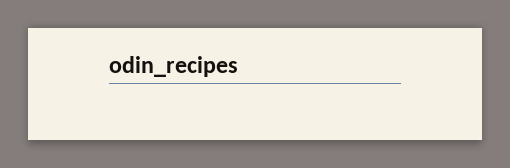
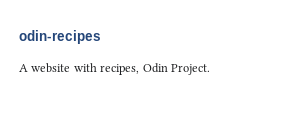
- odin_recipes
+ odin-recipes
+ A website with recipes, Odin Project.

